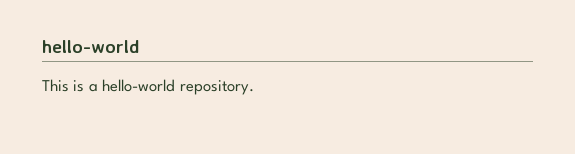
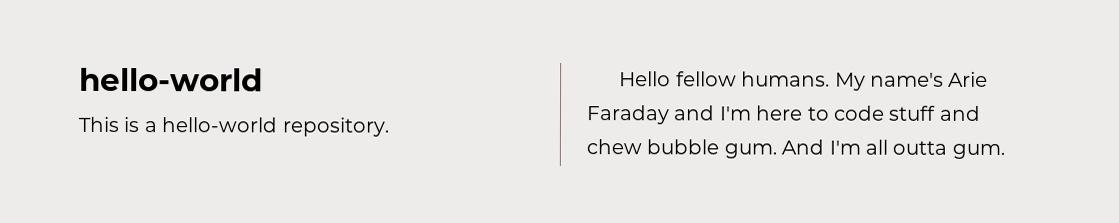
+ Hello fellow humans. My name's Arie Faraday and I'm here to code stuff and chew bubble gum. And I'm all outta gum.

